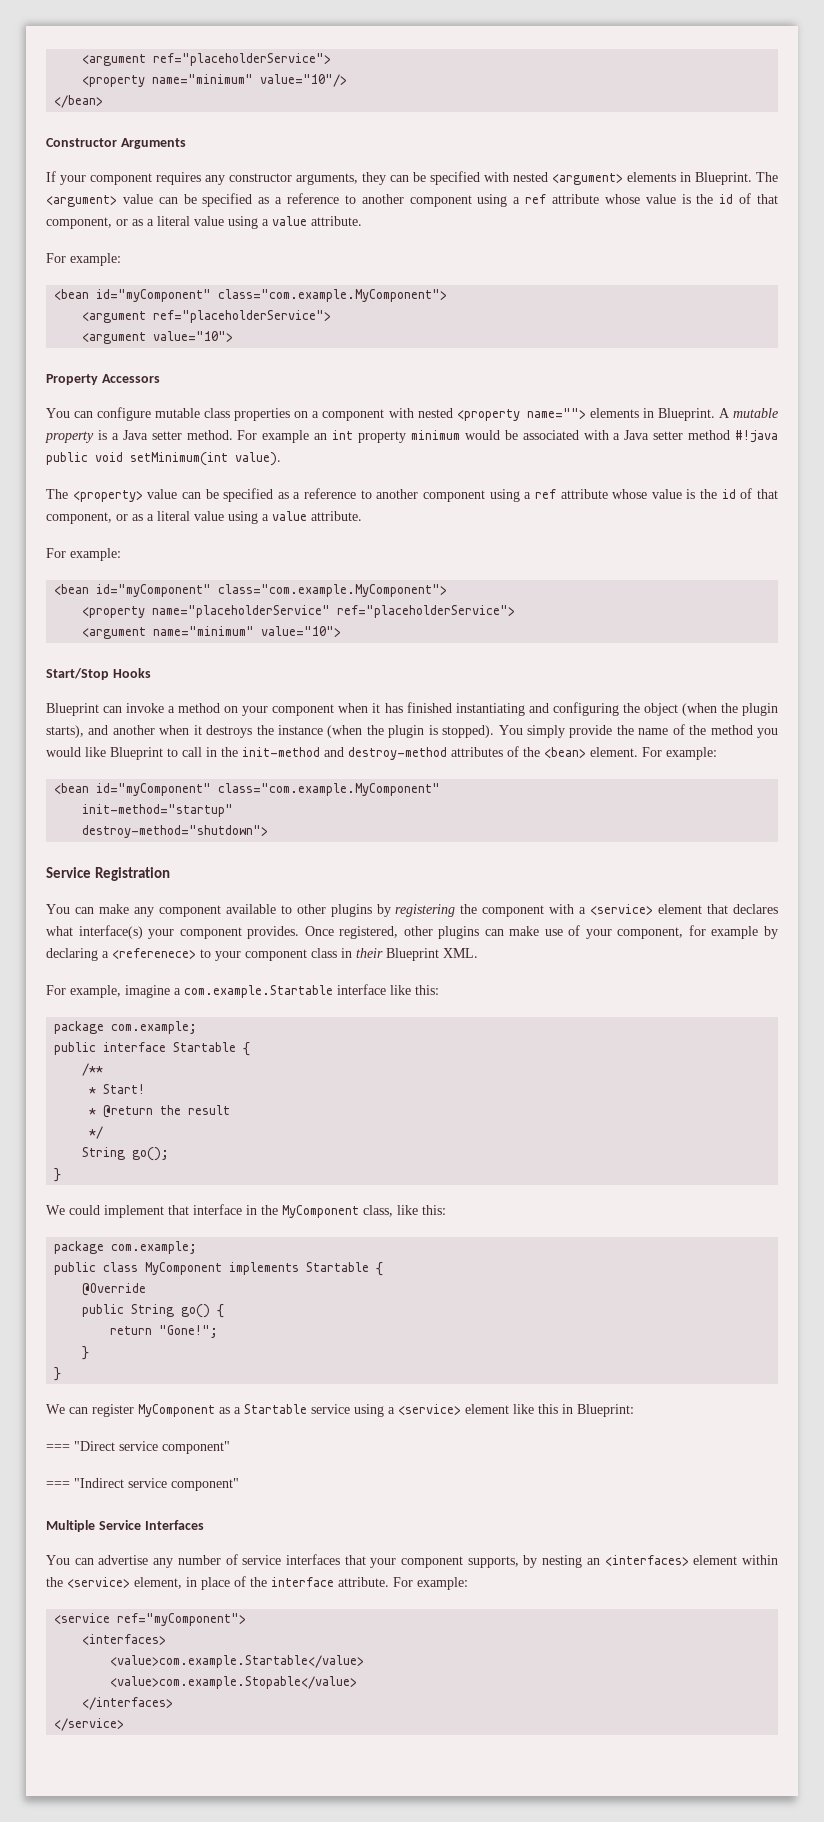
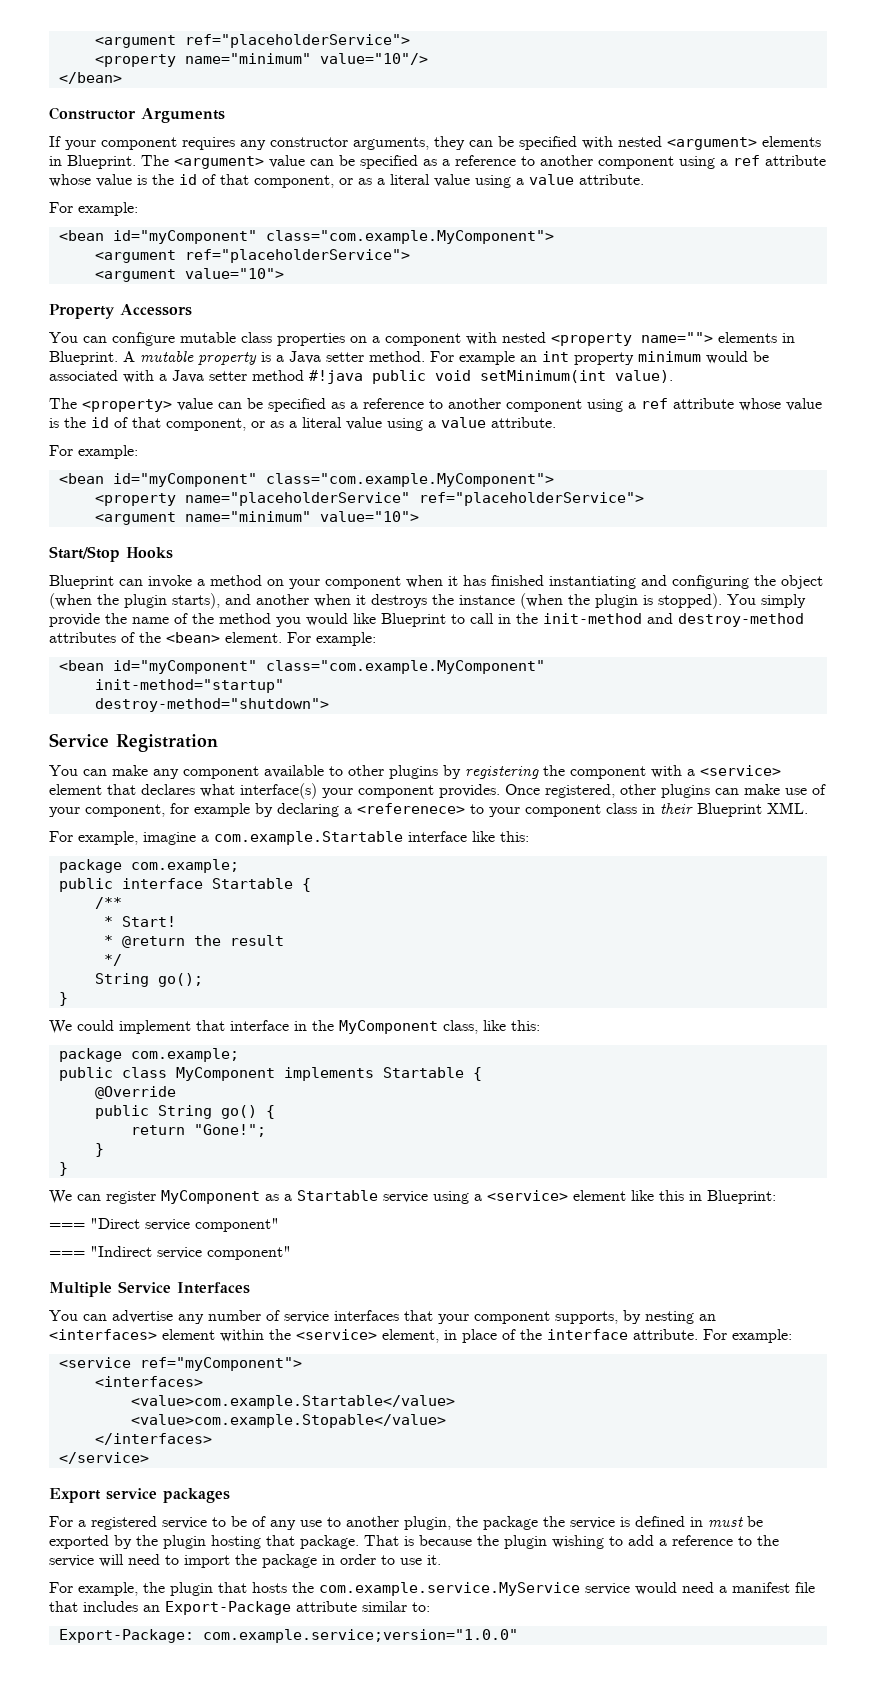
+ Export service packages
+ For a registered service to be of any use to another plugin, the package the service is defined in must be exported by the plugin hosting that package. That is because the plugin wishing to add a reference to the service will need to import the package in order to use it.
+ For example, the plugin that hosts the com.example.service.MyService service would need a manifest file that includes an Export-Package attribute similar to:
+ Export-Package: com.example.service;version="1.0.0"

